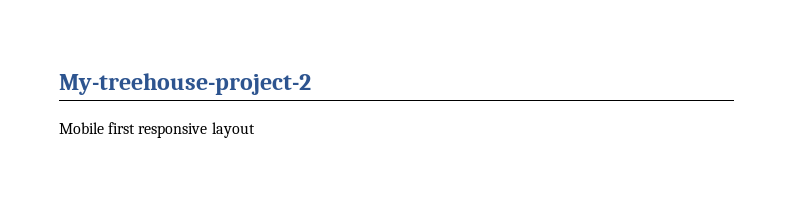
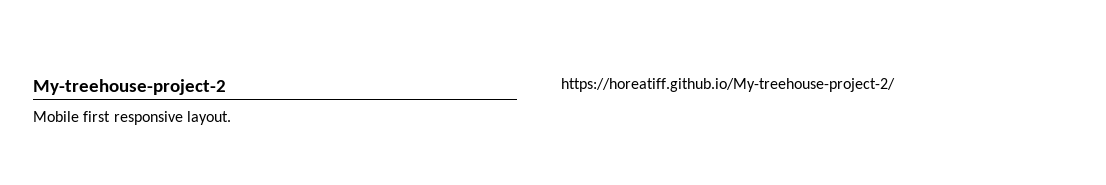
- Mobile first responsive layout
+ Mobile first responsive layout. https://horeatiff.github.io/My-treehouse-project-2/

